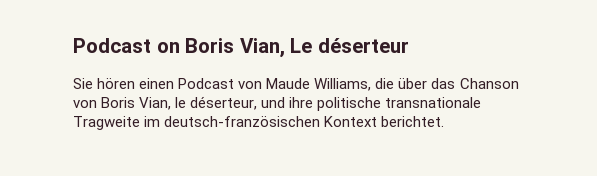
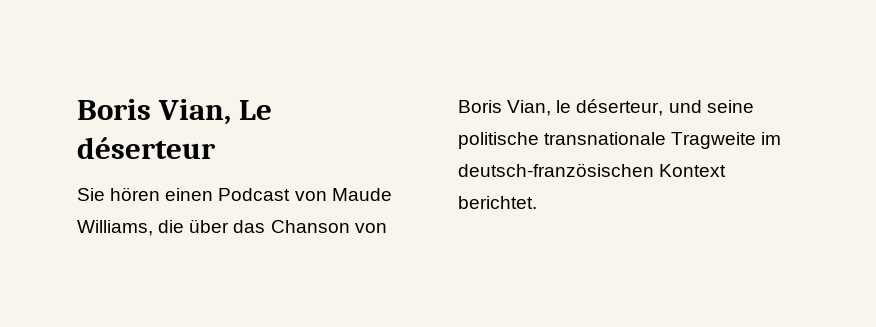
- Podcast on Boris Vian, Le déserteur
+ Boris Vian, Le déserteur
- Sie hören einen Podcast von Maude Williams, die über das Chanson von Boris Vian, le déserteur, und ihre politische transnationale Tragweite im deutsch-französischen Kontext berichtet.
+ Sie hören einen Podcast von Maude Williams, die über das Chanson von Boris Vian, le déserteur, und seine politische transnationale Tragweite im deutsch-französischen Kontext berichtet.

